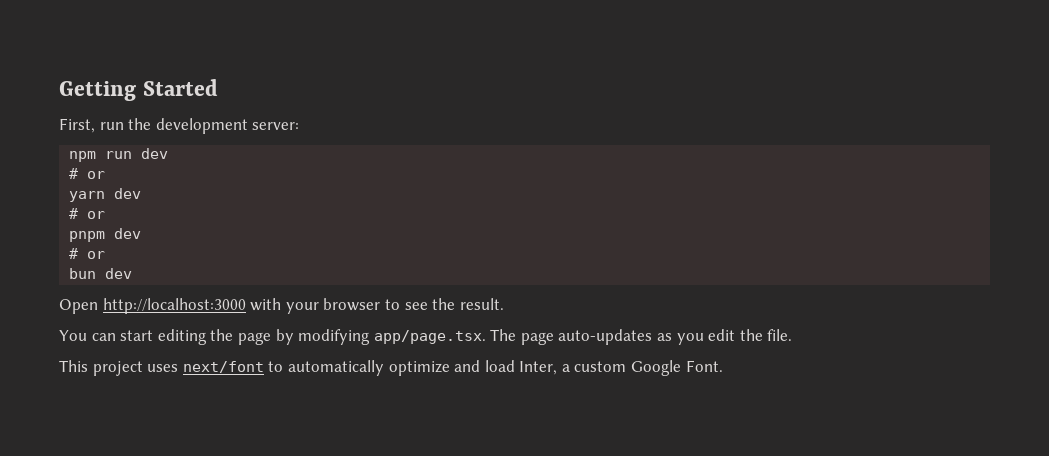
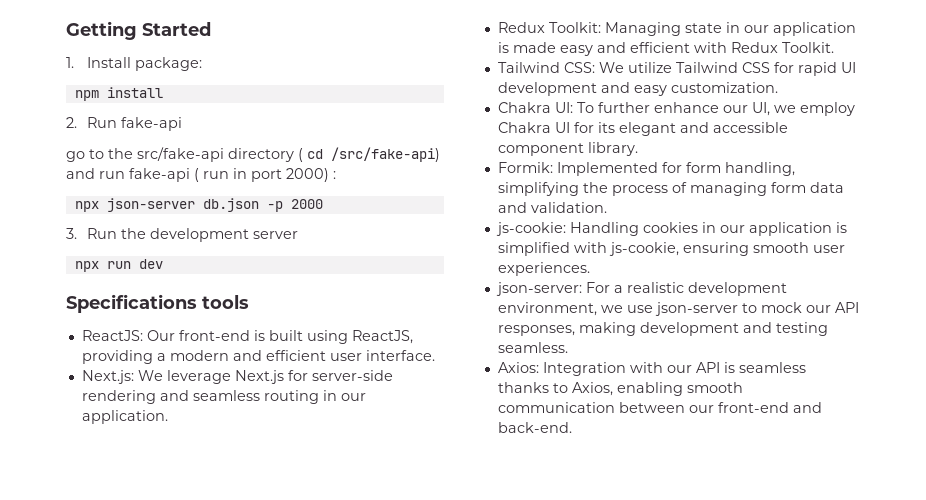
- First, run the development server:
- npm run dev
- # or
- yarn dev
- # or
- pnpm dev
- # or
- bun dev
- Open http://localhost:3000 with your browser to see the result.
- You can start editing the page by modifying app/page.tsx. The page auto-updates as you edit the file.
- This project uses next/font to automatically optimize and load Inter, a custom Google Font.
+ 1. Install package:
+ npm install
+ 2. Run fake-api
+ go to the src/fake-api directory ( cd /src/fake-api) and run fake-api ( run in port 2000) :
+ npx json-server db.json -p 2000
+ 3. Run the development server
+ npx run dev
+ Specifications tools
+ ReactJS: Our front-end is built using ReactJS, providing a modern and efficient user interface.
+ Next.js: We leverage Next.js for server-side rendering and seamless routing in our application.
+ Redux Toolkit: Managing state in our application is made easy and efficient with Redux Toolkit.
+ Tailwind CSS: We utilize Tailwind CSS for rapid UI development and easy customization.
+ Chakra UI: To further enhance our UI, we employ Chakra UI for its elegant and accessible component library.
+ Formik: Implemented for form handling, simplifying the process of managing form data and validation.
+ js-cookie: Handling cookies in our application is simplified with js-cookie, ensuring smooth user experiences.
+ json-server: For a realistic development environment, we use json-server to mock our API responses, making development and testing seamless.
+ Axios: Integration with our API is seamless thanks to Axios, enabling smooth communication between our front-end and back-end.

